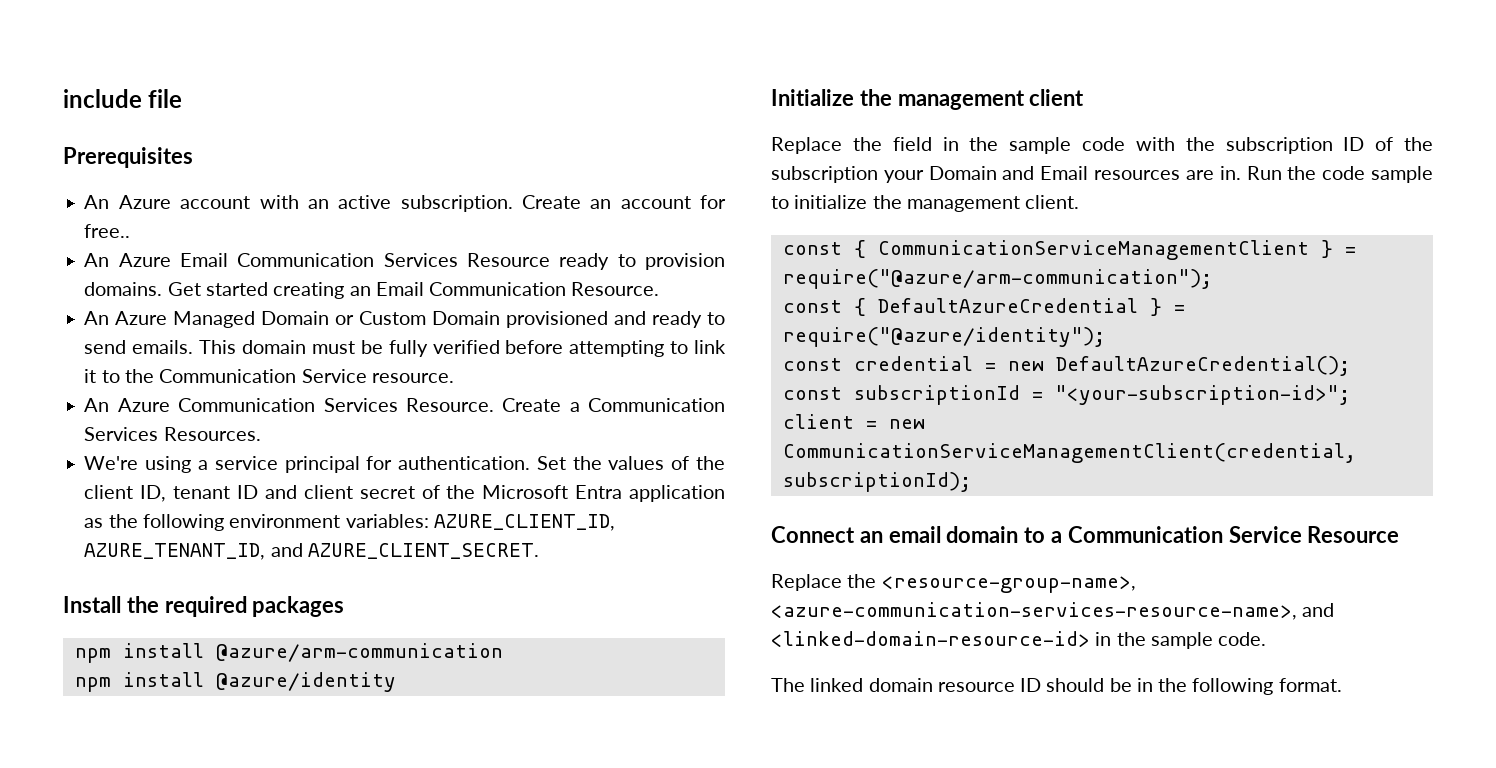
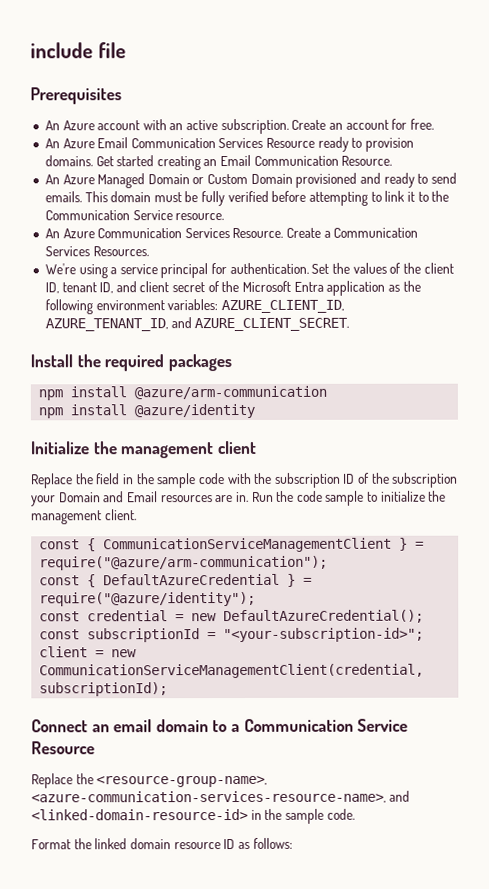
- Create an account for free..
+ Create an account for free.
- Set the values of the client ID, tenant ID and client secret of the Microsoft Entra application as the following environment variables: AZURE_CLIENT_ID, AZURE_TENANT_ID, and AZURE_CLIENT_SECRET.
+ Set the values of the client ID, tenant ID, and client secret of the Microsoft Entra application as the following environment variables: AZURE_CLIENT_ID, AZURE_TENANT_ID, and AZURE_CLIENT_SECRET.
- The linked domain resource ID should be in the following format.
+ Format the linked domain resource ID as follows:

